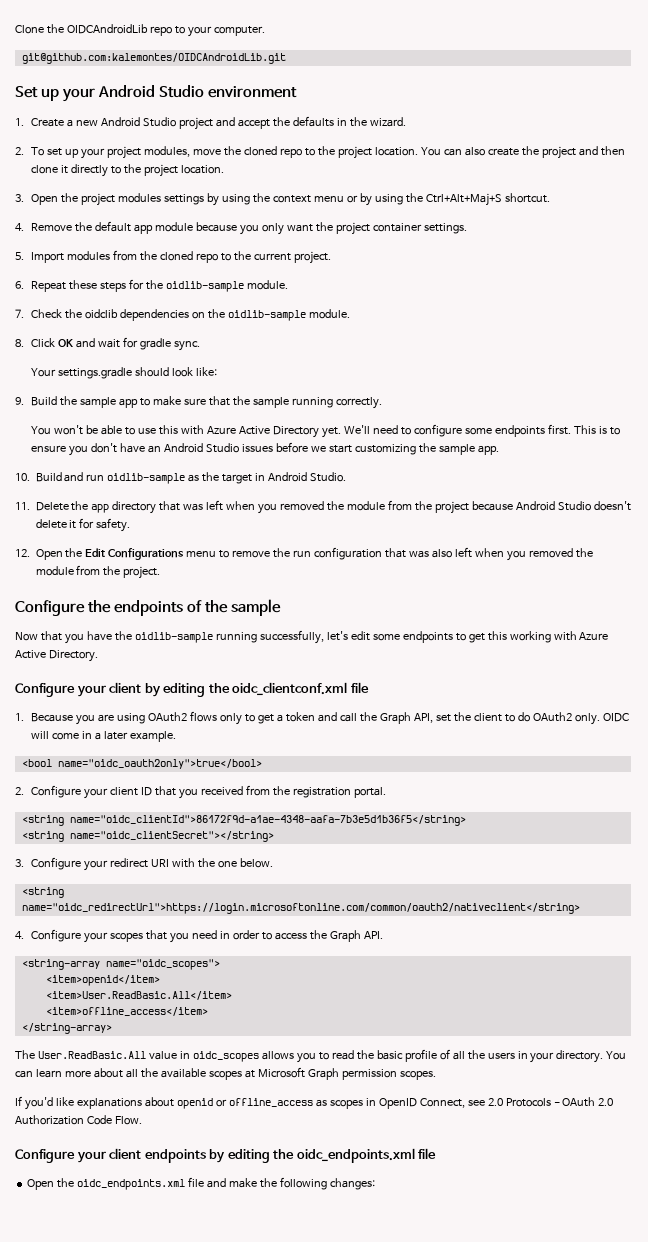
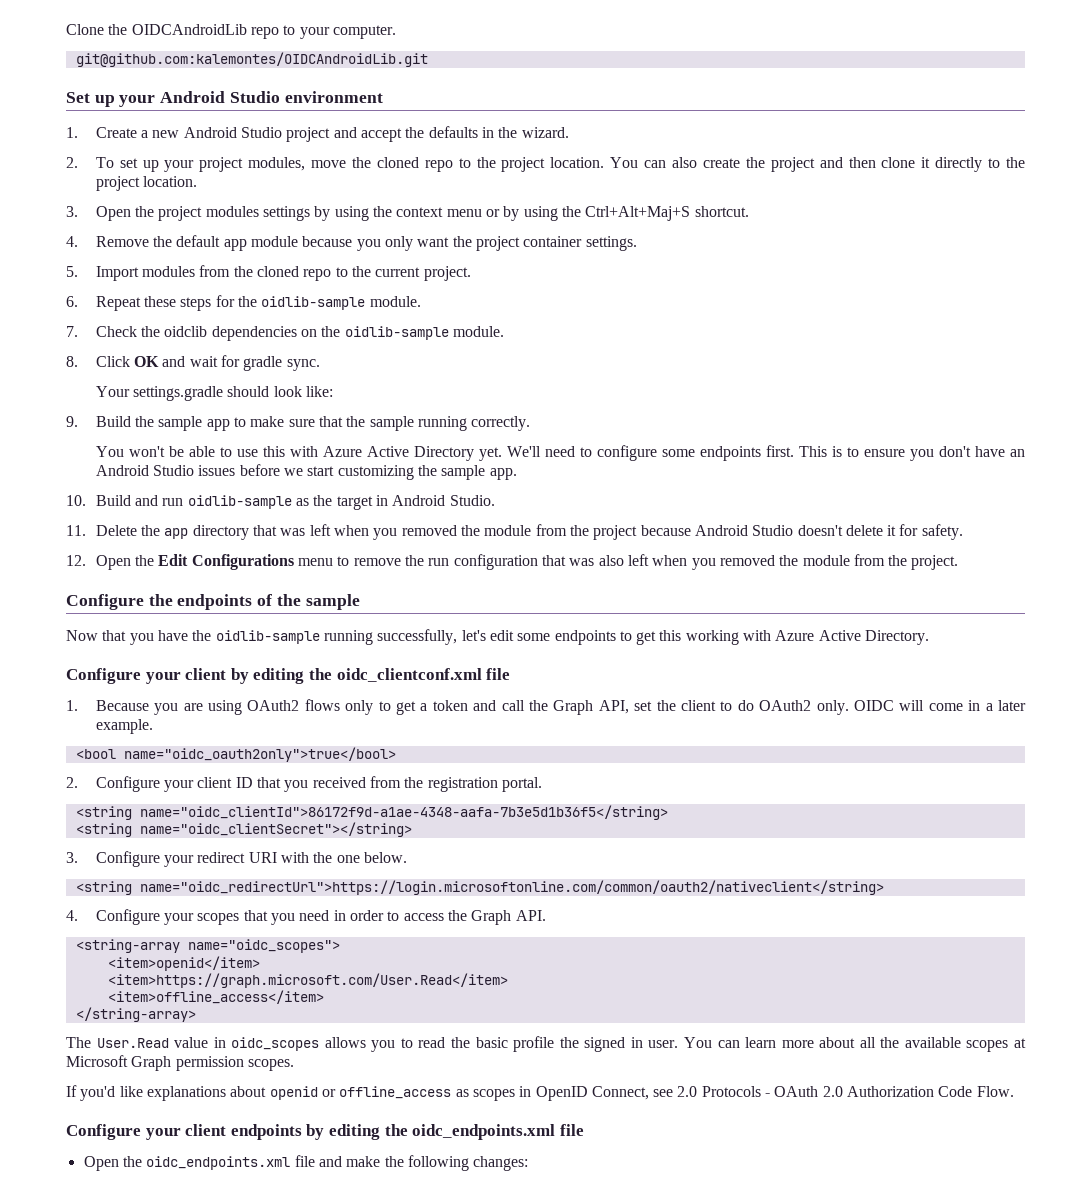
- <item>User.ReadBasic.All</item>
+ <item>https://graph.microsoft.com/User.Read</item>
- The User.ReadBasic.All value in oidc_scopes allows you to read the basic profile of all the users in your directory.
+ The User.Read value in oidc_scopes allows you to read the basic profile the signed in user.

